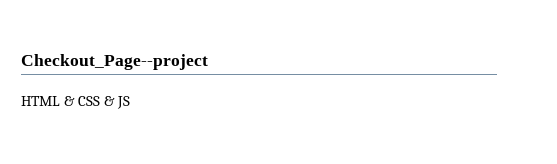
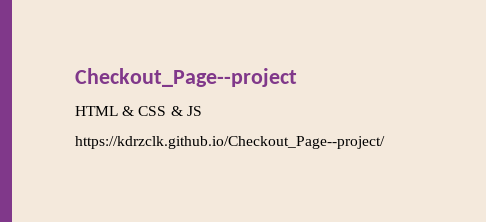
+ https://kdrzclk.github.io/Checkout_Page--project/

